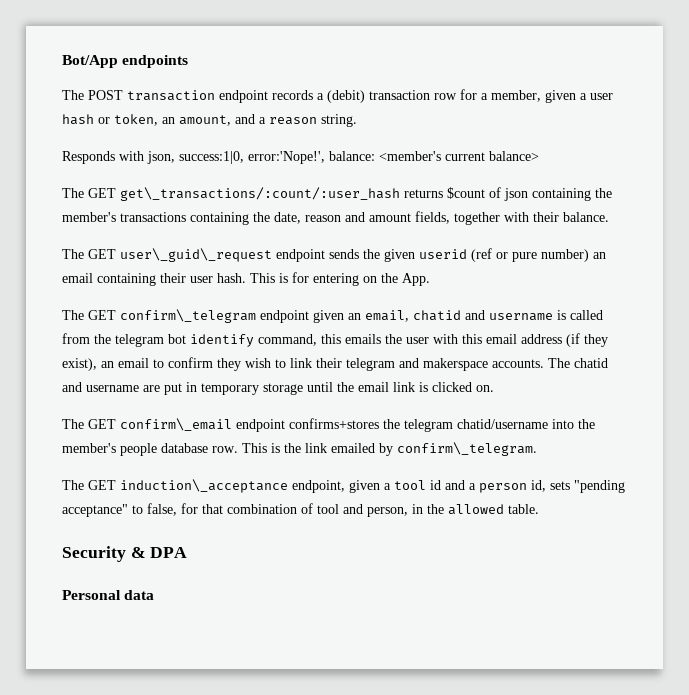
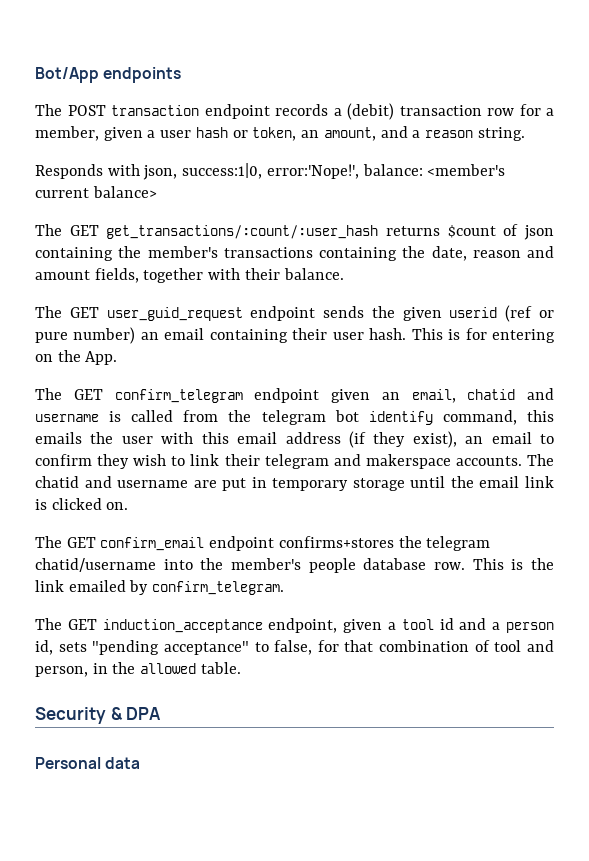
- The GET get\_transactions/:count/:user_hash returns $count of json containing the member's transactions containing the date, reason and amount fields, together with their balance.
+ The GET get_transactions/:count/:user_hash returns $count of json containing the member's transactions containing the date, reason and amount fields, together with their balance.
- The GET user\_guid\_request endpoint sends the given userid (ref or pure number) an email containing their user hash.
+ The GET user_guid_request endpoint sends the given userid (ref or pure number) an email containing their user hash.
- The GET confirm\_telegram endpoint given an email, chatid and username is called from the telegram bot identify command, this emails the user with this email address (if they exist), an email to confirm they wish to link their telegram and makerspace accounts.
+ The GET confirm_telegram endpoint given an email, chatid and username is called from the telegram bot identify command, this emails the user with this email address (if they exist), an email to confirm they wish to link their telegram and makerspace accounts.
- The GET confirm\_email endpoint confirms+stores the telegram chatid/username into the member's people database row.
+ The GET confirm_email endpoint confirms+stores the telegram chatid/username into the member's people database row.
- This is the link emailed by confirm\_telegram.
- The GET induction\_acceptance endpoint, given a tool id and a person id, sets "pending acceptance" to false, for that combination of tool and person, in the allowed table.
+ This is the link emailed by confirm_telegram.
+ The GET induction_acceptance endpoint, given a tool id and a person id, sets "pending acceptance" to false, for that combination of tool and person, in the allowed table.

